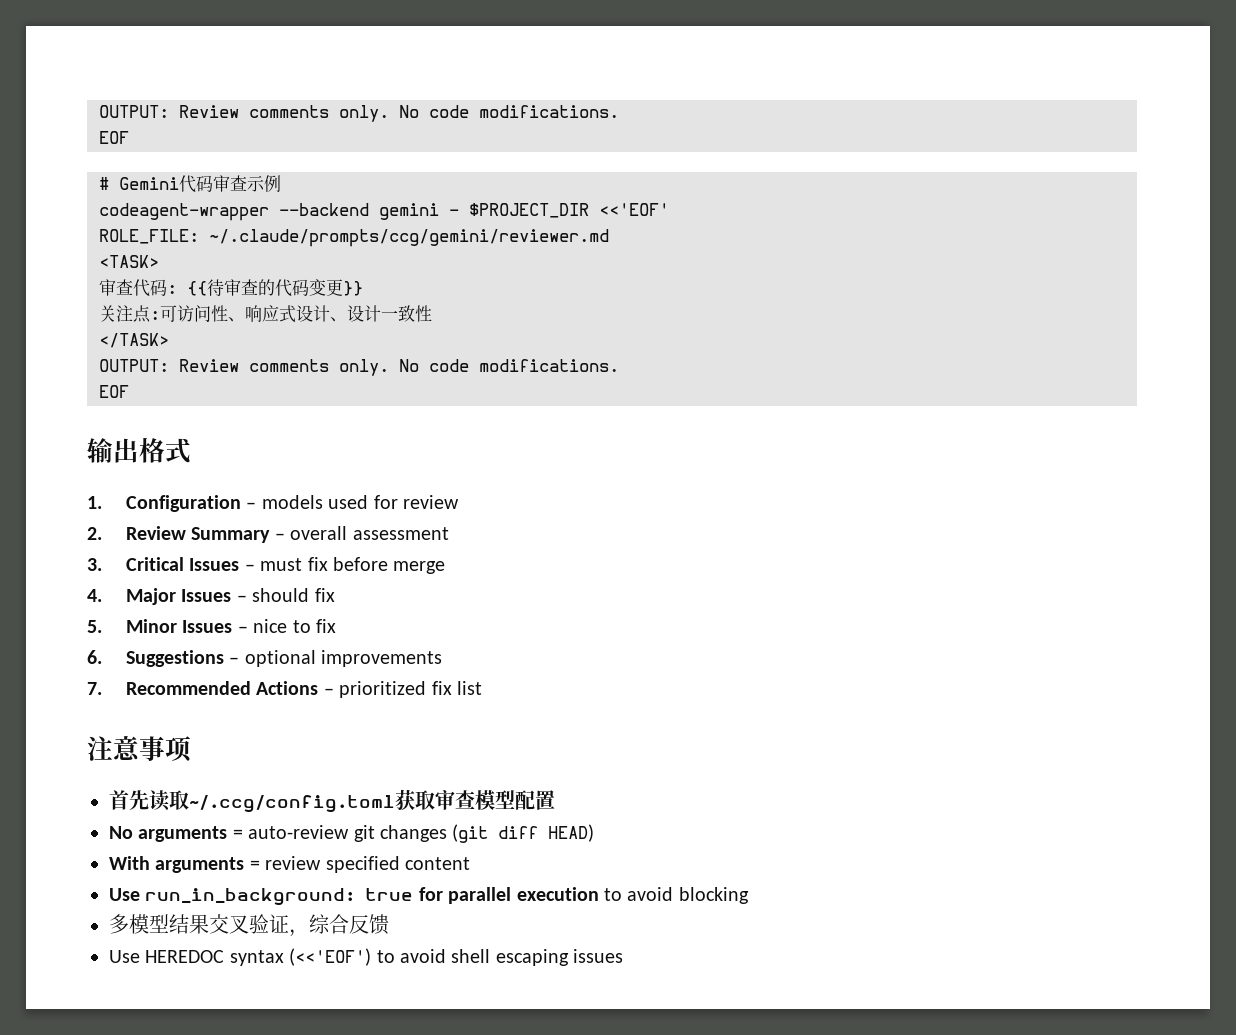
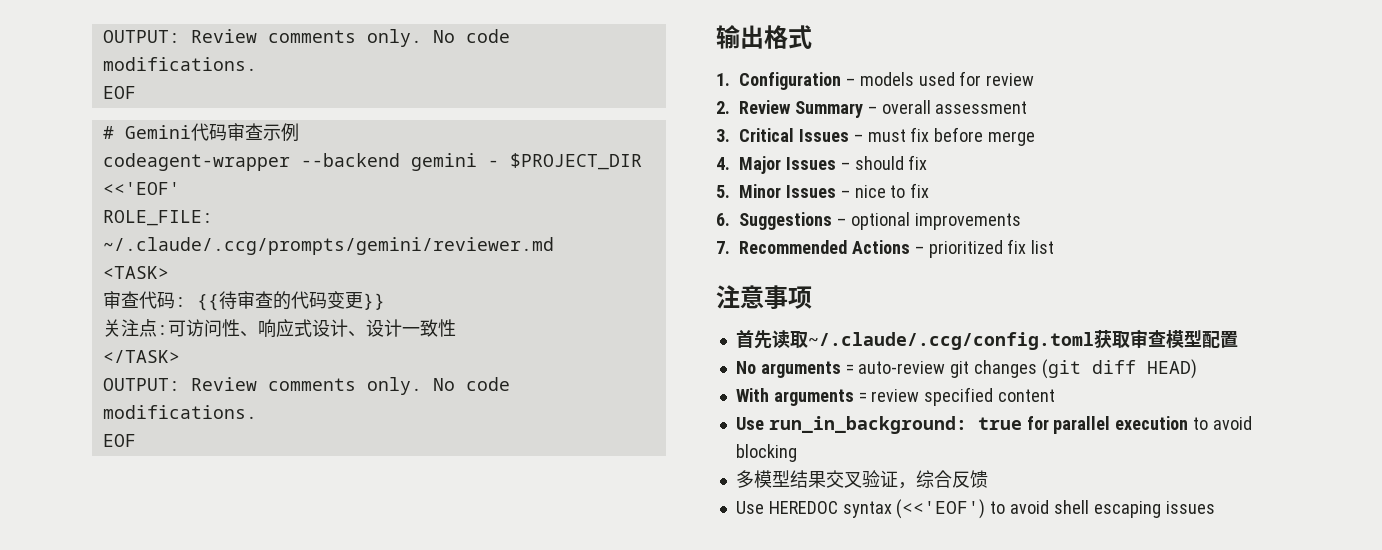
- ROLE_FILE: ~/.claude/prompts/ccg/gemini/reviewer.md
+ ROLE_FILE: ~/.claude/.ccg/prompts/gemini/reviewer.md
- 首先读取~/.ccg/config.toml获取审查模型配置
+ 首先读取~/.claude/.ccg/config.toml获取审查模型配置

